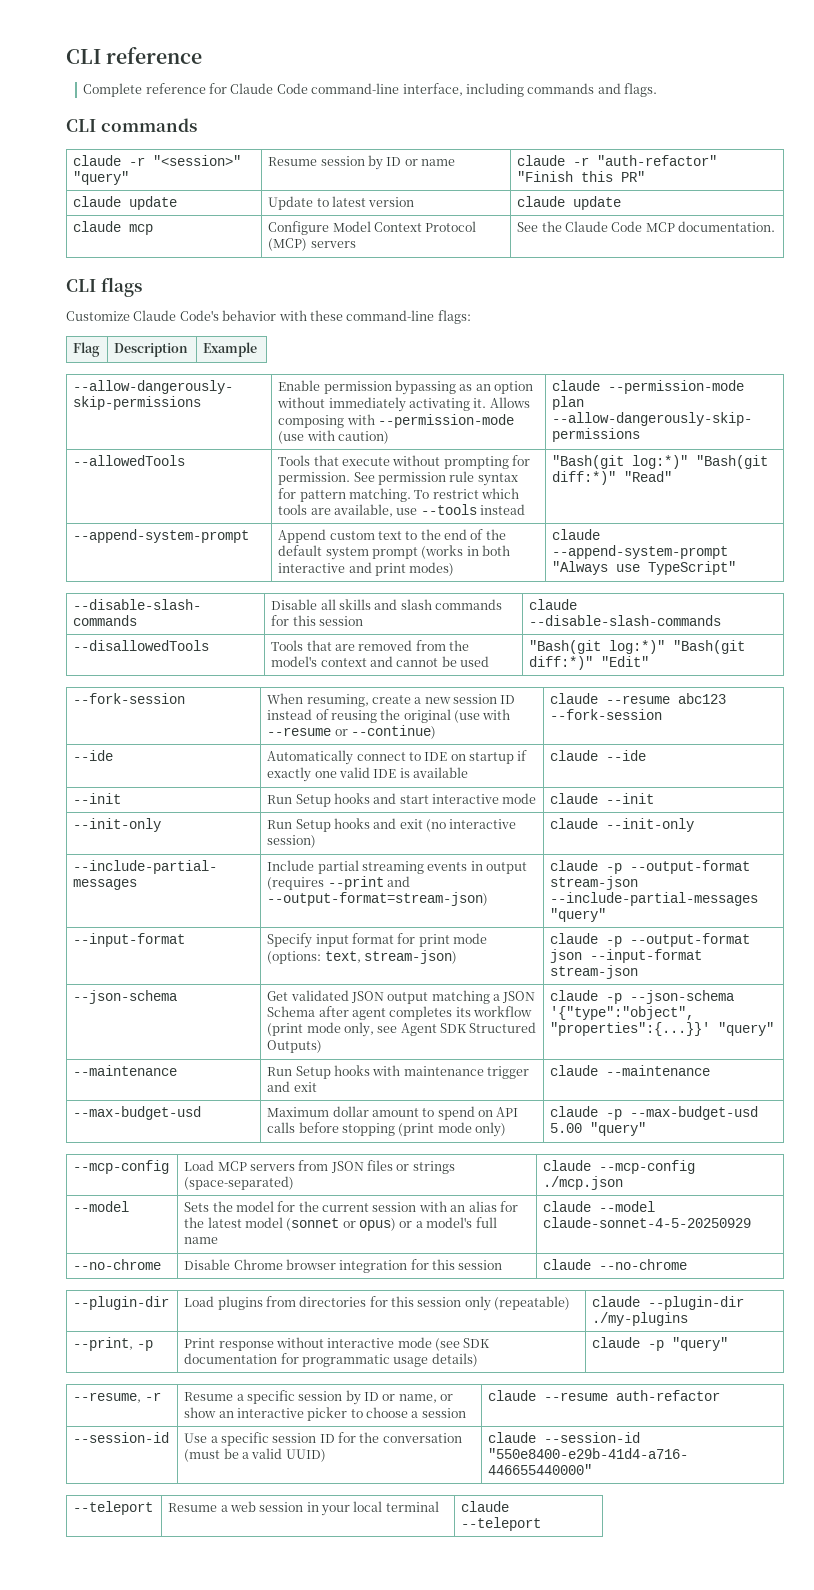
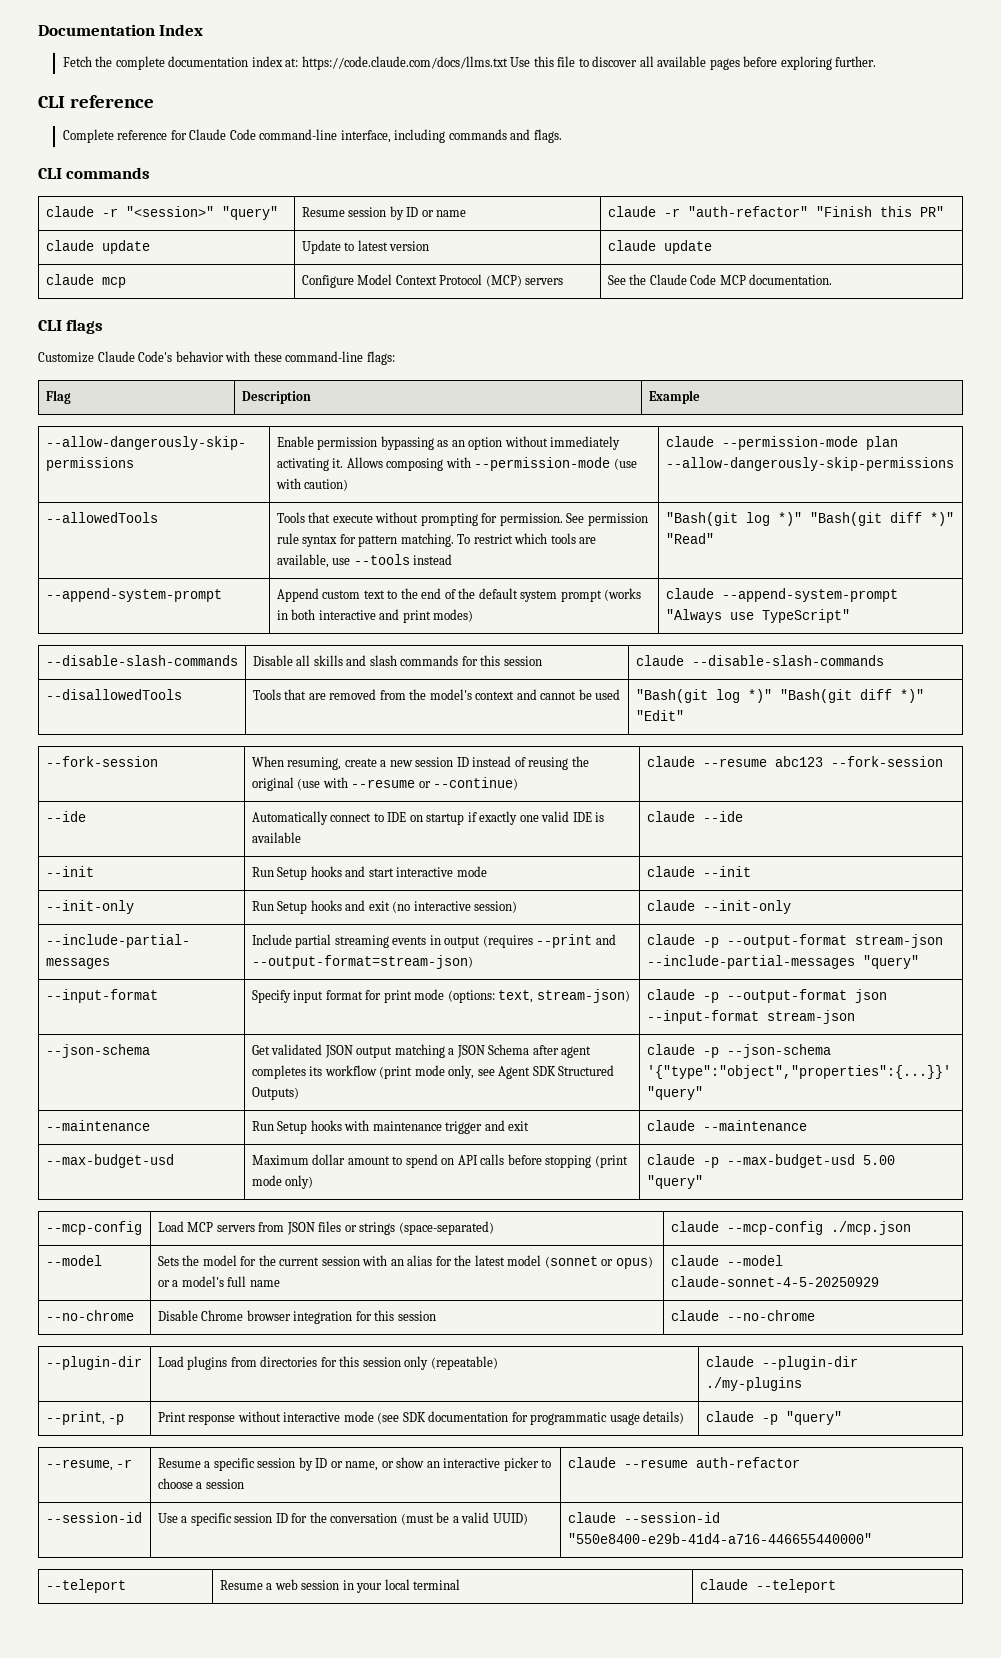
+ Documentation Index
+ Fetch the complete documentation index at: https://code.claude.com/docs/llms.txt Use this file to discover all available pages before exploring further.
- --allowedTools | Tools that execute without prompting for permission. See permission rule syntax for pattern matching. To restrict which tools are available, use --tools instead | "Bash(git log:*)" "Bash(git diff:*)" "Read"
+ --allowedTools | Tools that execute without prompting for permission. See permission rule syntax for pattern matching. To restrict which tools are available, use --tools instead | "Bash(git log *)" "Bash(git diff *)" "Read"
- --disallowedTools | Tools that are removed from the model's context and cannot be used | "Bash(git log:*)" "Bash(git diff:*)" "Edit"
+ --disallowedTools | Tools that are removed from the model's context and cannot be used | "Bash(git log *)" "Bash(git diff *)" "Edit"

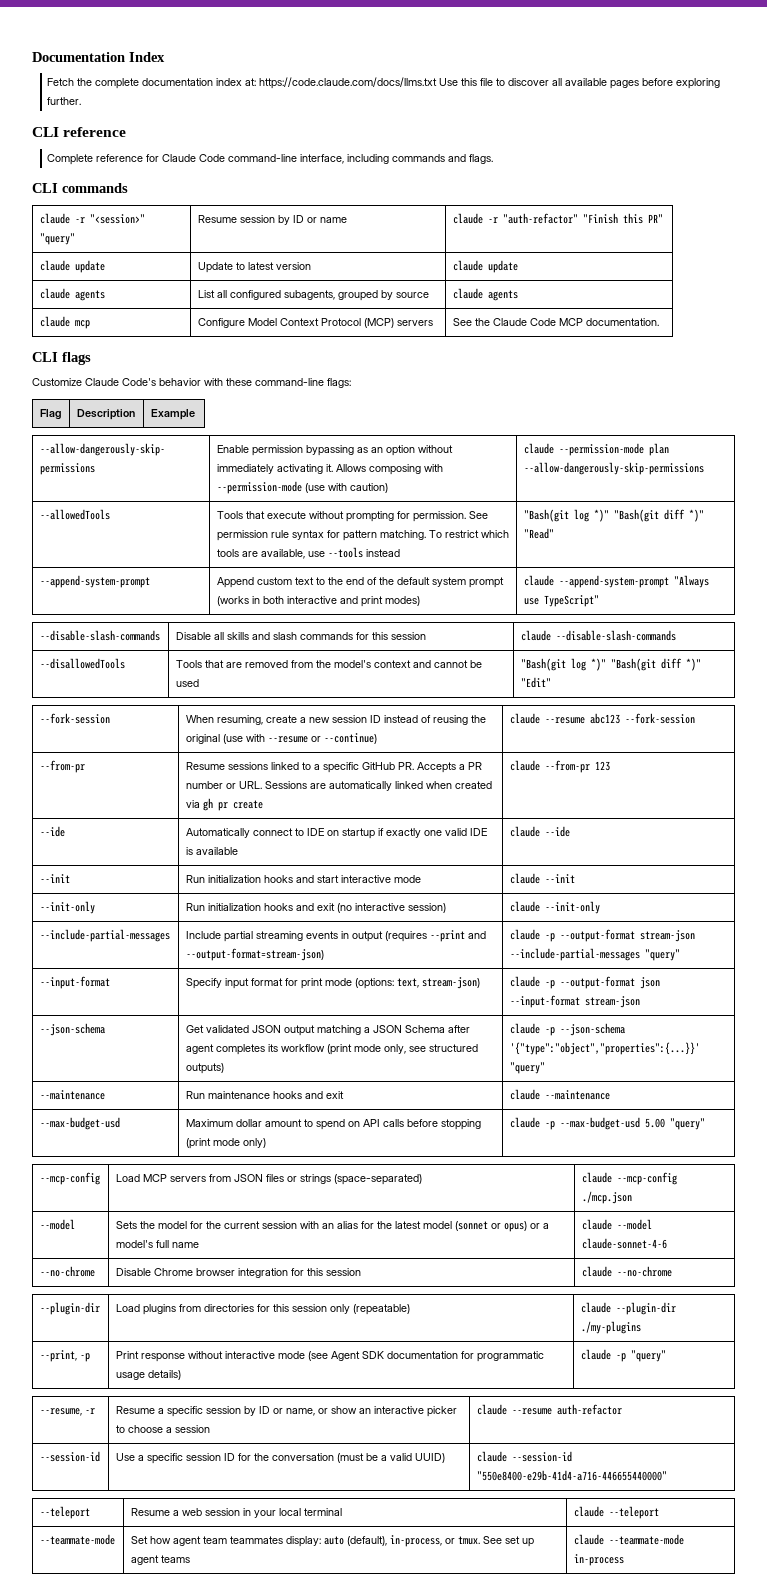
+ claude agents | List all configured subagents, grouped by source | claude agents
+ --from-pr | Resume sessions linked to a specific GitHub PR. Accepts a PR number or URL. Sessions are automatically linked when created via gh pr create | claude --from-pr 123
- --init | Run Setup hooks and start interactive mode | claude --init
+ --init | Run initialization hooks and start interactive mode | claude --init
- --init-only | Run Setup hooks and exit (no interactive session) | claude --init-only
+ --init-only | Run initialization hooks and exit (no interactive session) | claude --init-only
- --json-schema | Get validated JSON output matching a JSON Schema after agent completes its workflow (print mode only, see Agent SDK Structured Outputs) | claude -p --json-schema '{"type":"object","properties":{...}}' "query"
+ --json-schema | Get validated JSON output matching a JSON Schema after agent completes its workflow (print mode only, see structured outputs) | claude -p --json-schema '{"type":"object","properties":{...}}' "query"
- --maintenance | Run Setup hooks with maintenance trigger and exit | claude --maintenance
+ --maintenance | Run maintenance hooks and exit | claude --maintenance
- --model | Sets the model for the current session with an alias for the latest model (sonnet or opus) or a model's full name | claude --model claude-sonnet-4-5-20250929
+ --model | Sets the model for the current session with an alias for the latest model (sonnet or opus) or a model's full name | claude --model claude-sonnet-4-6
- --print, -p | Print response without interactive mode (see SDK documentation for programmatic usage details) | claude -p "query"
+ --print, -p | Print response without interactive mode (see Agent SDK documentation for programmatic usage details) | claude -p "query"
+ --teammate-mode | Set how agent team teammates display: auto (default), in-process, or tmux. See set up agent teams | claude --teammate-mode in-process

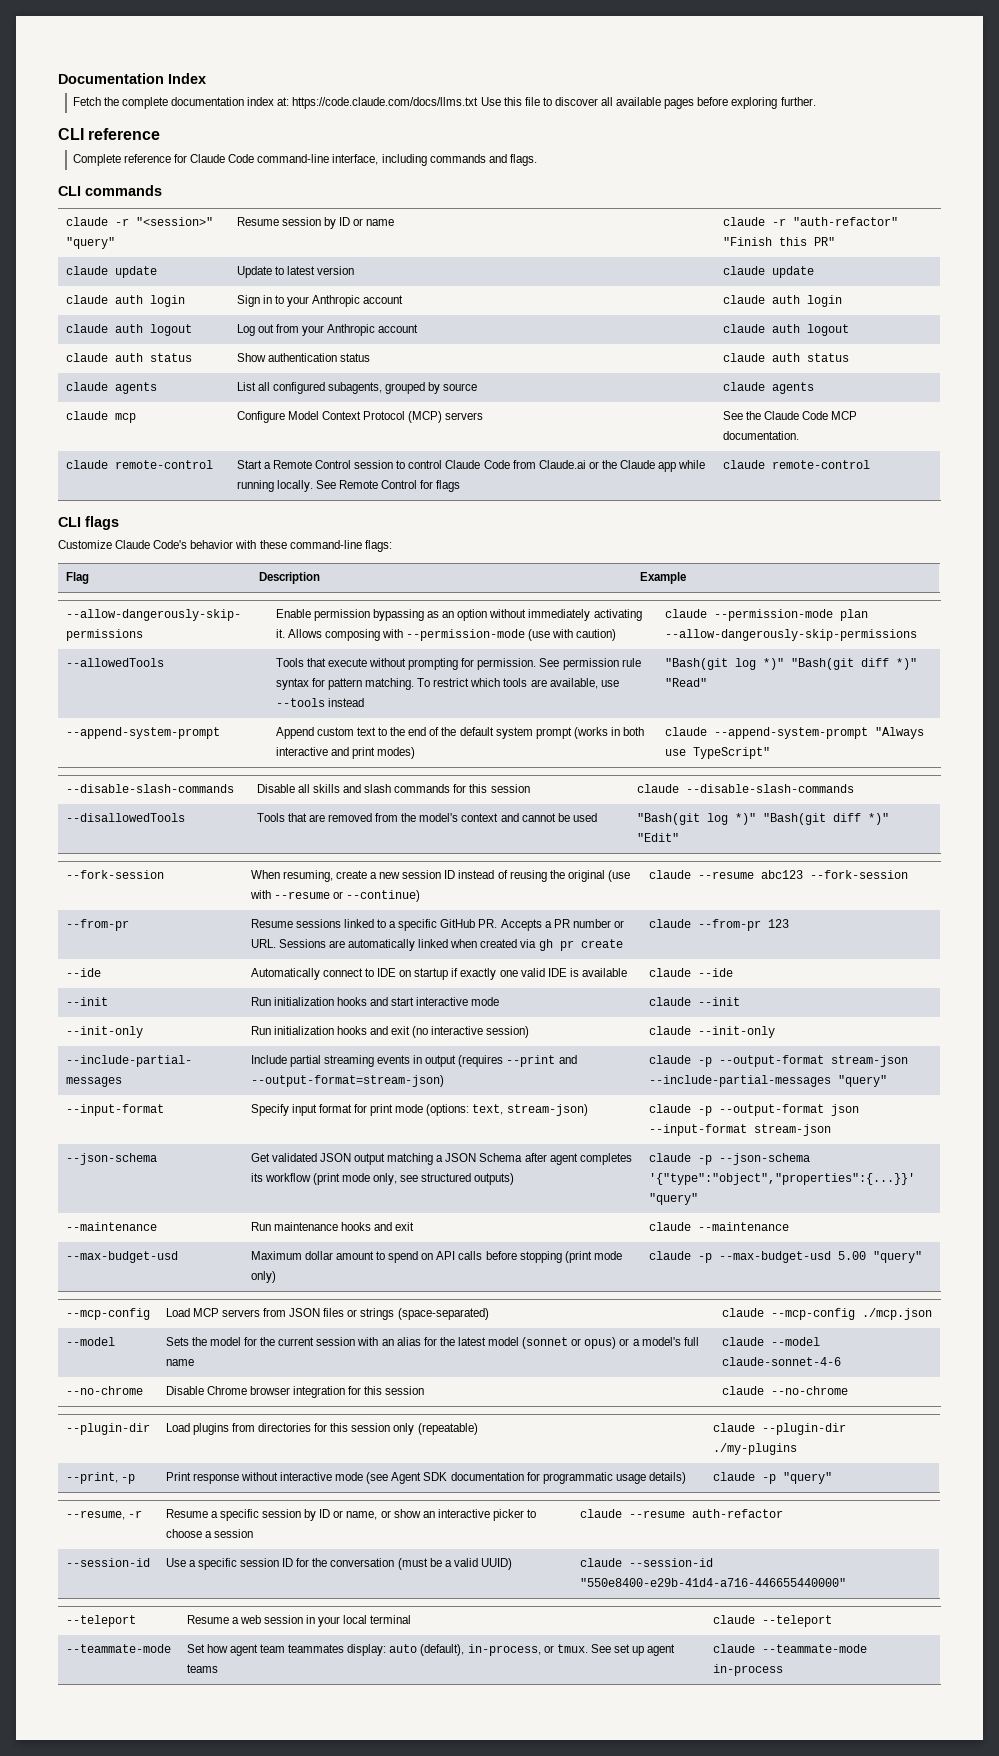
+ claude auth login | Sign in to your Anthropic account | claude auth login
+ claude auth logout | Log out from your Anthropic account | claude auth logout
+ claude auth status | Show authentication status | claude auth status
+ claude remote-control | Start a Remote Control session to control Claude Code from Claude.ai or the Claude app while running locally. See Remote Control for flags | claude remote-control

